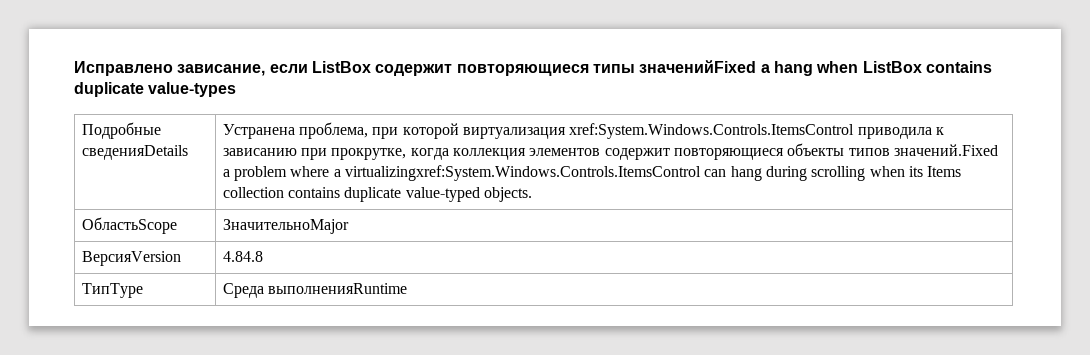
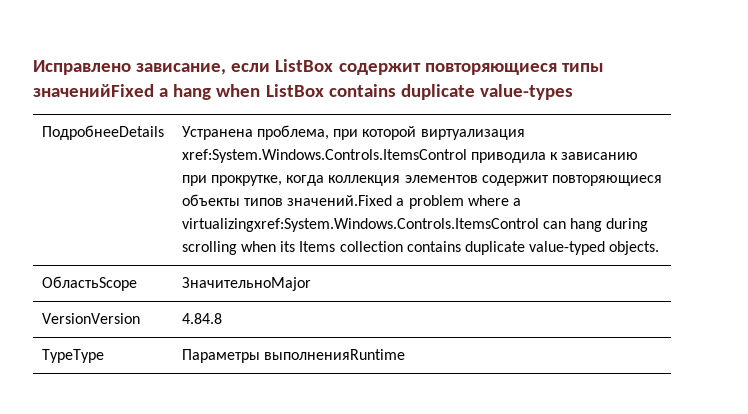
- Подробные сведенияDetails | Устранена проблема, при которой виртуализация xref:System.Windows.Controls.ItemsControl приводила к зависанию при прокрутке, когда коллекция элементов содержит повторяющиеся объекты типов значений.Fixed a problem where a virtualizingxref:System.Windows.Controls.ItemsControl can hang during scrolling when its Items collection contains duplicate value-typed objects.
+ ПодробнееDetails | Устранена проблема, при которой виртуализация xref:System.Windows.Controls.ItemsControl приводила к зависанию при прокрутке, когда коллекция элементов содержит повторяющиеся объекты типов значений.Fixed a problem where a virtualizingxref:System.Windows.Controls.ItemsControl can hang during scrolling when its Items collection contains duplicate value-typed objects.
- ВерсияVersion | 4.84.8
+ VersionVersion | 4.84.8
- ТипType | Среда выполненияRuntime
+ TypeType | Параметры выполненияRuntime

